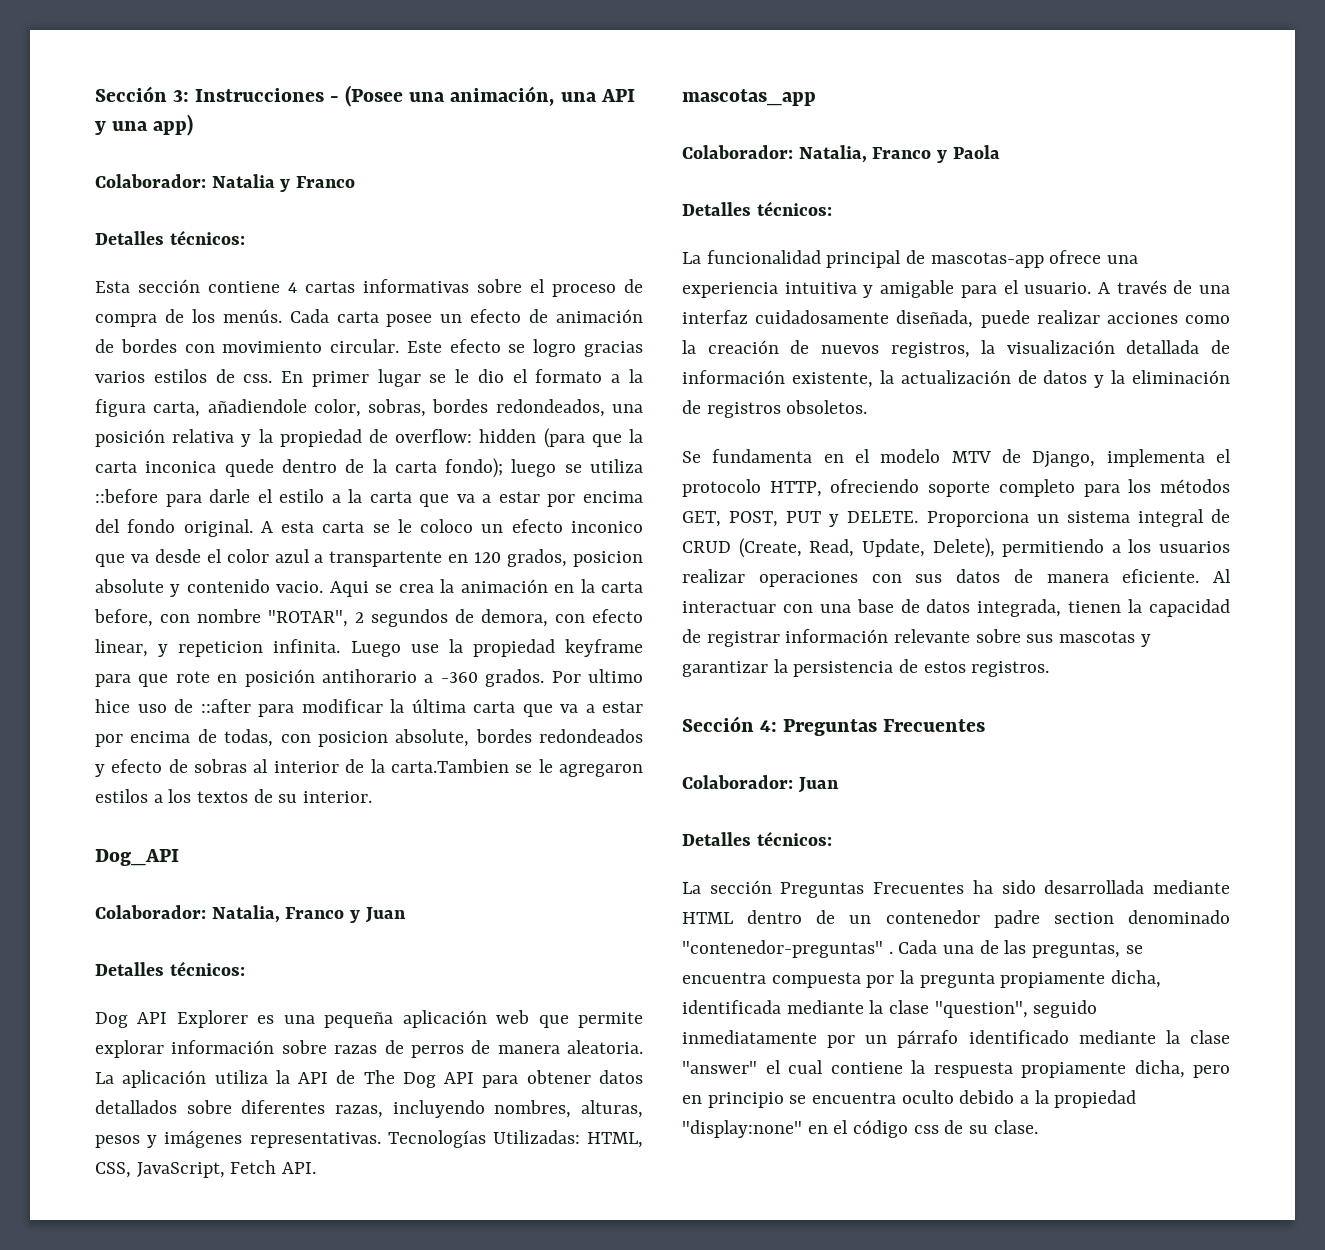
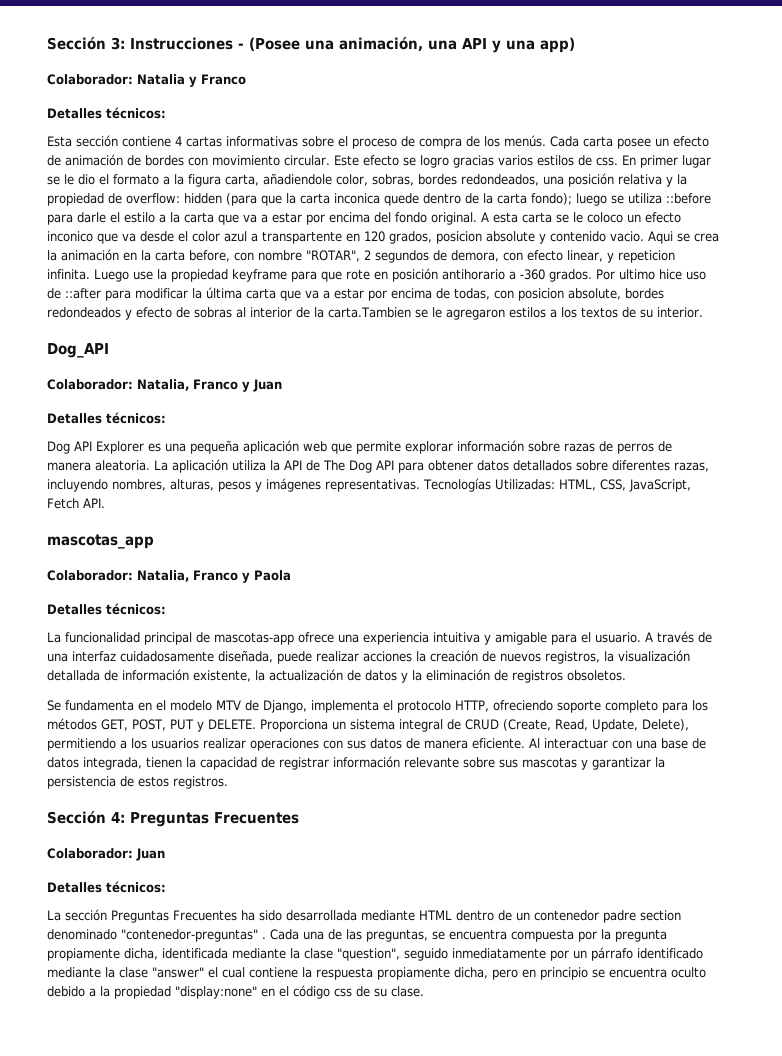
- A través de una interfaz cuidadosamente diseñada, puede realizar acciones como la creación de nuevos registros, la visualización detallada de información existente, la actualización de datos y la eliminación de registros obsoletos.
+ A través de una interfaz cuidadosamente diseñada, puede realizar acciones la creación de nuevos registros, la visualización detallada de información existente, la actualización de datos y la eliminación de registros obsoletos.

